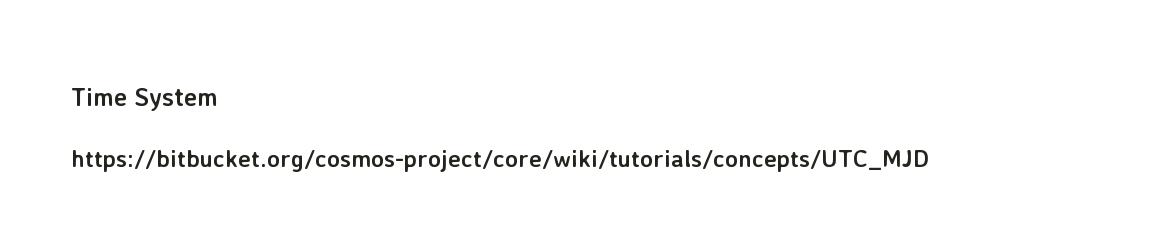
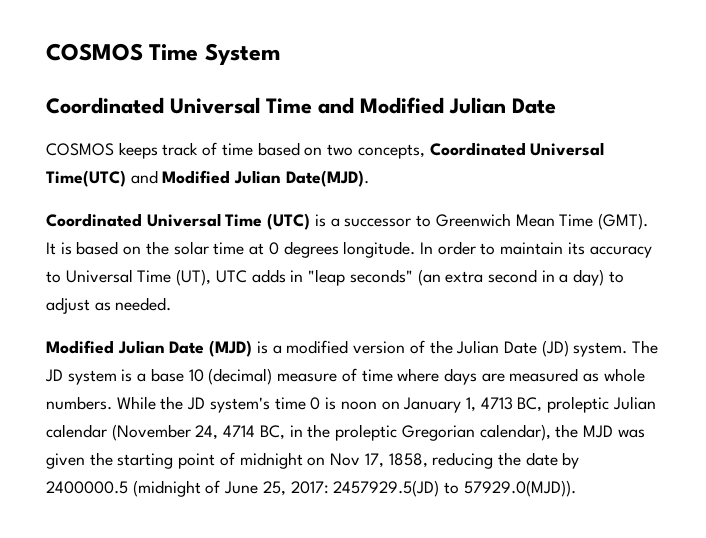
- Time System
+ COSMOS Time System
- https://bitbucket.org/cosmos-project/core/wiki/tutorials/concepts/UTC_MJD
+ Coordinated Universal Time and Modified Julian Date
+ COSMOS keeps track of time based on two concepts, Coordinated Universal Time(UTC) and Modified Julian Date(MJD).
+ Coordinated Universal Time (UTC) is a successor to Greenwich Mean Time (GMT). It is based on the solar time at 0 degrees longitude. In order to maintain its accuracy to Universal Time (UT), UTC adds in "leap seconds" (an extra second in a day) to adjust as needed.
+ Modified Julian Date (MJD) is a modified version of the Julian Date (JD) system. The JD system is a base 10 (decimal) measure of time where days are measured as whole numbers. While the JD system's time 0 is noon on January 1, 4713 BC, proleptic Julian calendar (November 24, 4714 BC, in the proleptic Gregorian calendar), the MJD was given the starting point of midnight on Nov 17, 1858, reducing the date by 2400000.5 (midnight of June 25, 2017: 2457929.5(JD) to 57929.0(MJD)).

